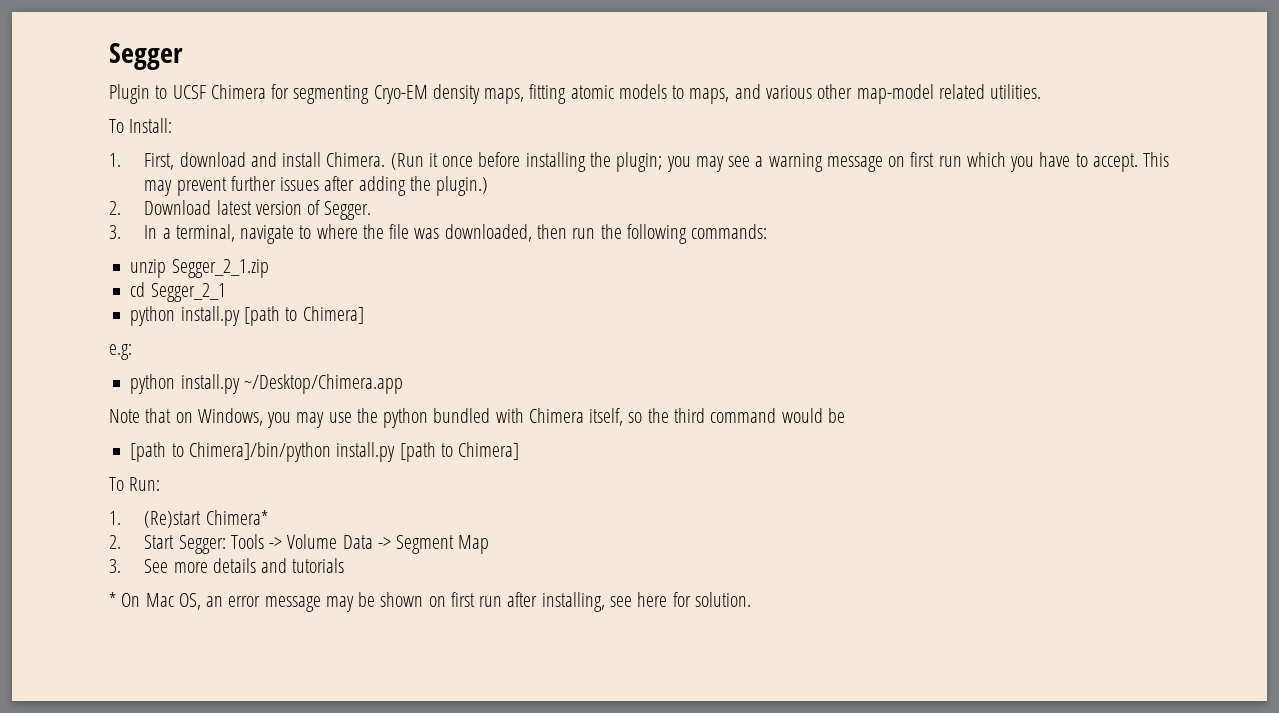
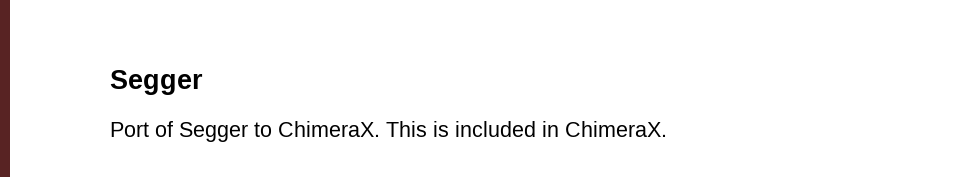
- Plugin to UCSF Chimera for segmenting Cryo-EM density maps, fitting atomic models to maps, and various other map-model related utilities.
- To Install:
- 1. First, download and install Chimera. (Run it once before installing the plugin; you may see a warning message on first run which you have to accept. This may prevent further issues after adding the plugin.)
- 2. Download latest version of Segger.
- 3. In a terminal, navigate to where the file was downloaded, then run the following commands:
- unzip Segger_2_1.zip
- cd Segger_2_1
- python install.py [path to Chimera]
- e.g:
- python install.py ~/Desktop/Chimera.app
- Note that on Windows, you may use the python bundled with Chimera itself, so the third command would be
- [path to Chimera]/bin/python install.py [path to Chimera]
- To Run:
- 1. (Re)start Chimera*
- 2. Start Segger: Tools -> Volume Data -> Segment Map
- 3. See more details and tutorials
- * On Mac OS, an error message may be shown on first run after installing, see here for solution.
+ Port of Segger to ChimeraX. This is included in ChimeraX.

